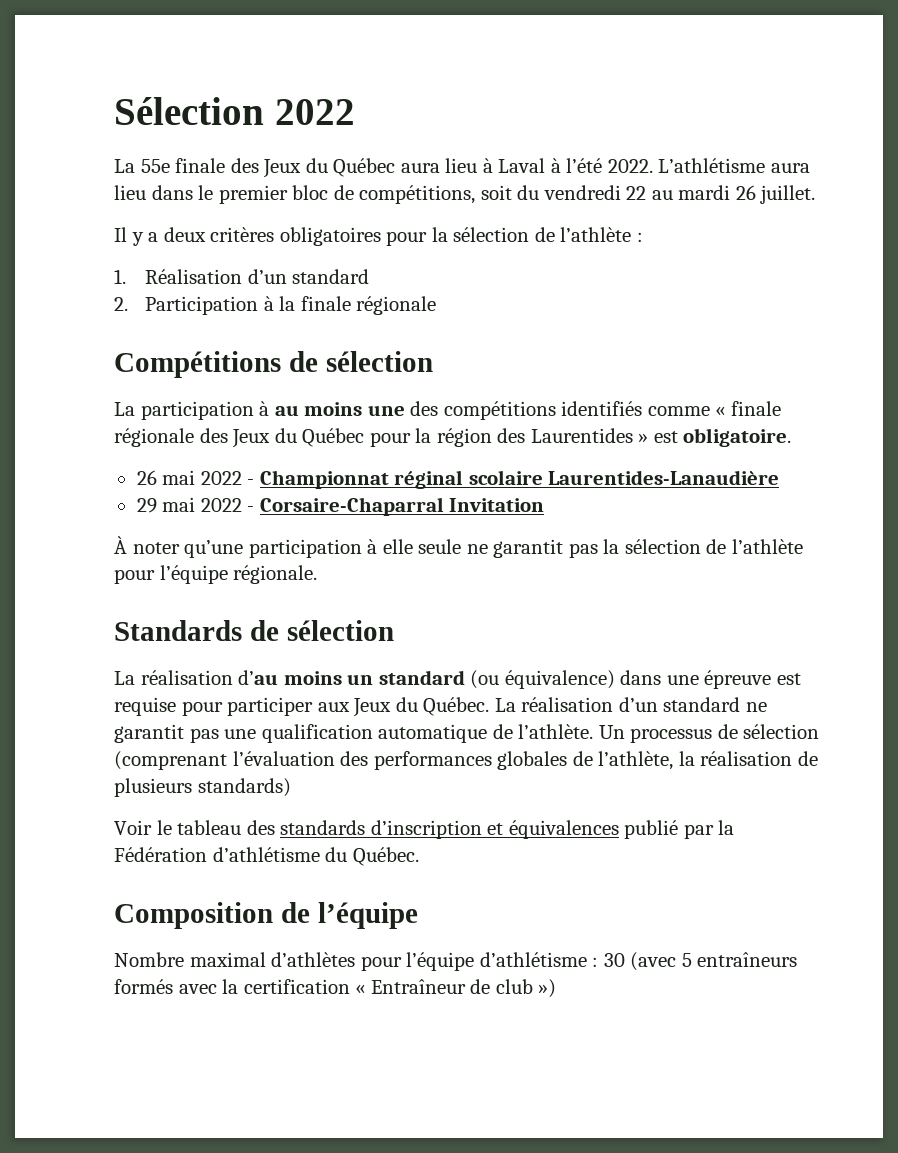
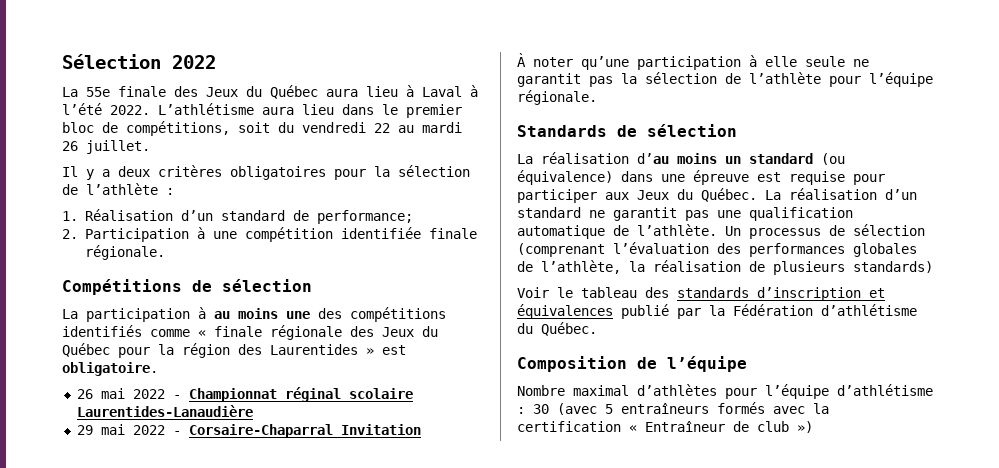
- 1. Réalisation d’un standard
+ 1. Réalisation d’un standard de performance;
- 2. Participation à la finale régionale
+ 2. Participation à une compétition identifiée finale régionale.

